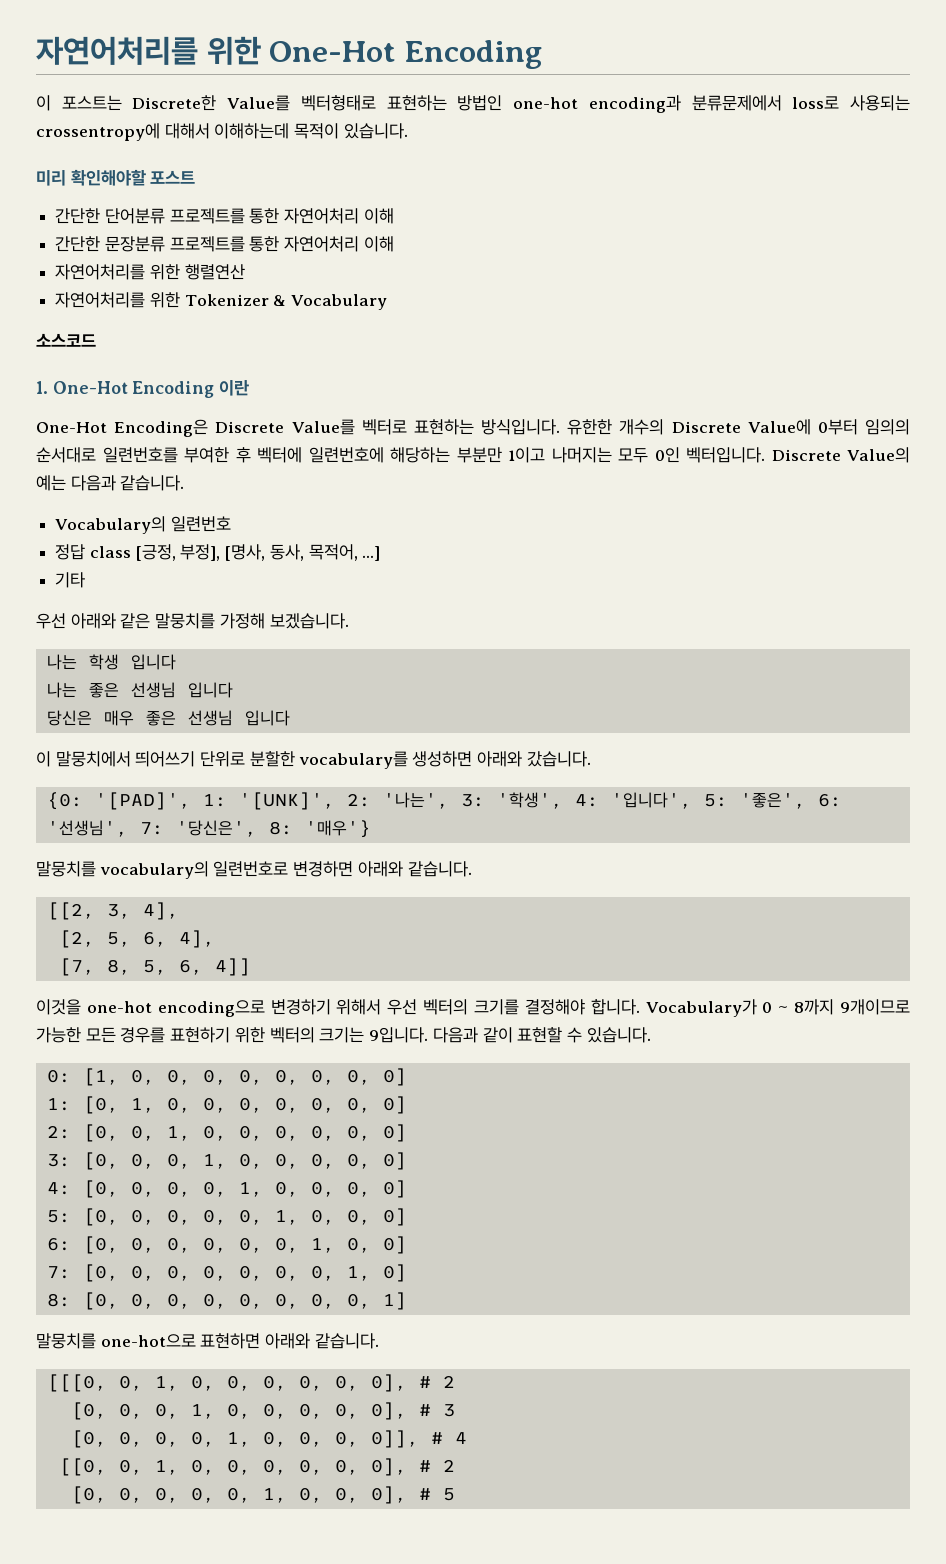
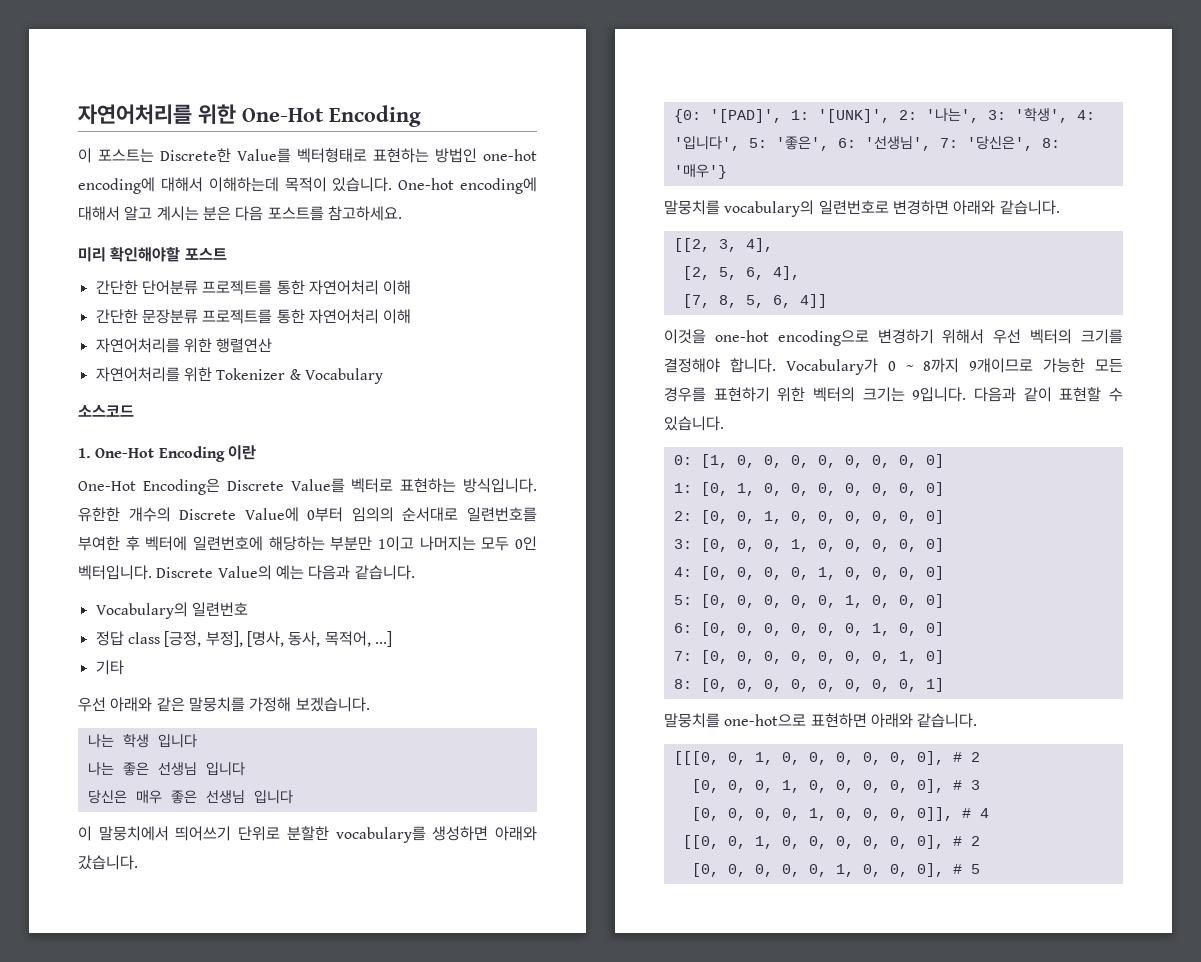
- 이 포스트는 Discrete한 Value를 벡터형태로 표현하는 방법인 one-hot encoding과 분류문제에서 loss로 사용되는 crossentropy에 대해서 이해하는데 목적이 있습니다.
+ 이 포스트는 Discrete한 Value를 벡터형태로 표현하는 방법인 one-hot encoding에 대해서 이해하는데 목적이 있습니다. One-hot encoding에 대해서 알고 계시는 분은 다음 포스트를 참고하세요.

